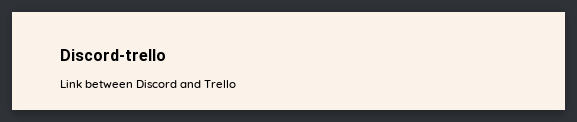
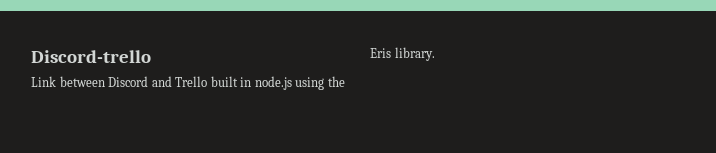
- Link between Discord and Trello
+ Link between Discord and Trello built in node.js using the Eris library.

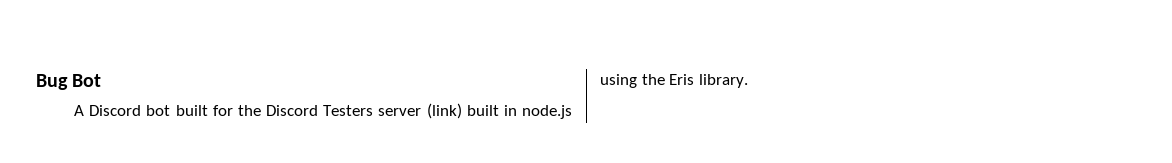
- Discord-trello
- Link between Discord and Trello built in node.js using the Eris library.
+ Bug Bot
+ A Discord bot built for the Discord Testers server (link) built in node.js using the Eris library.

